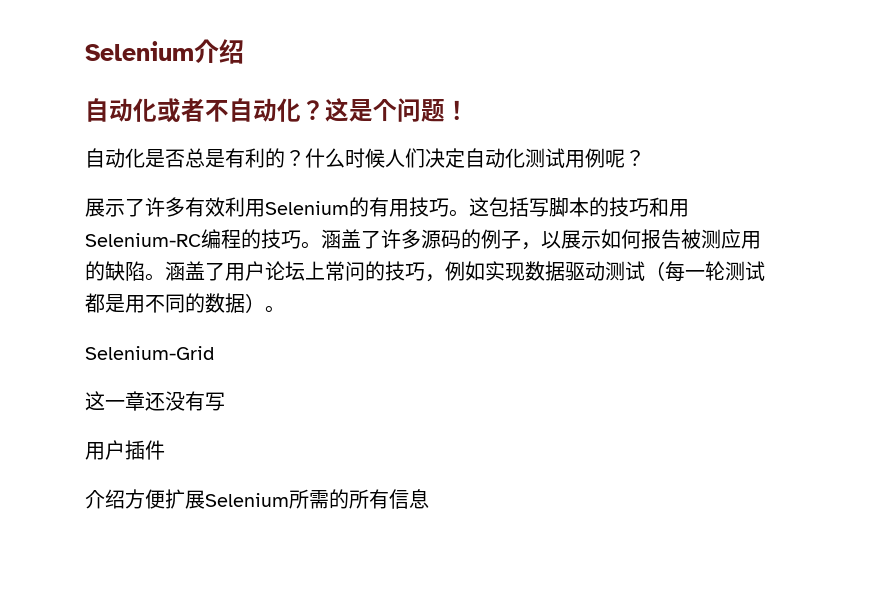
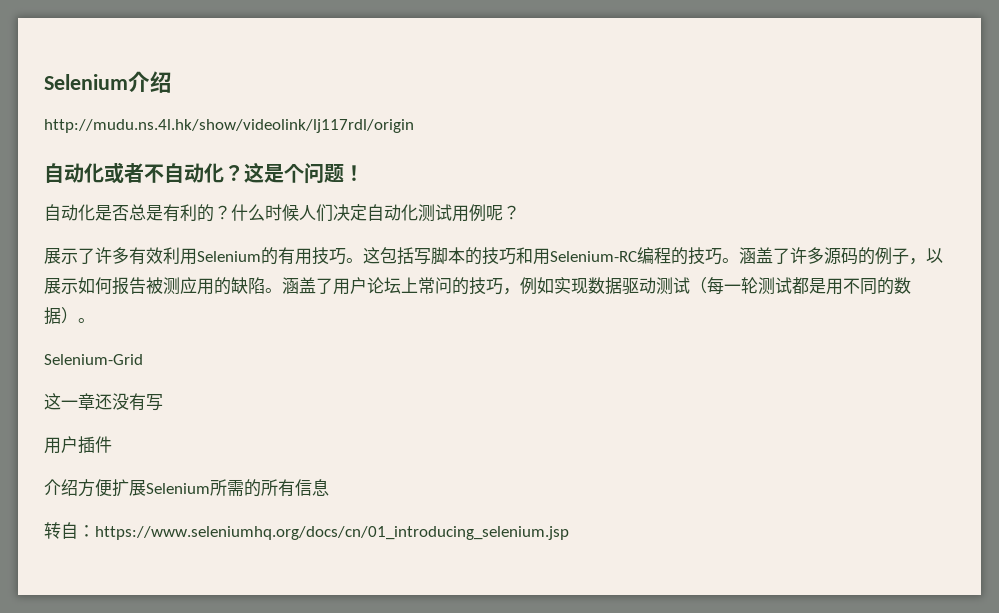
+ http://mudu.ns.4l.hk/show/videolink/lj117rdl/origin
+ 转自：https://www.seleniumhq.org/docs/cn/01_introducing_selenium.jsp

